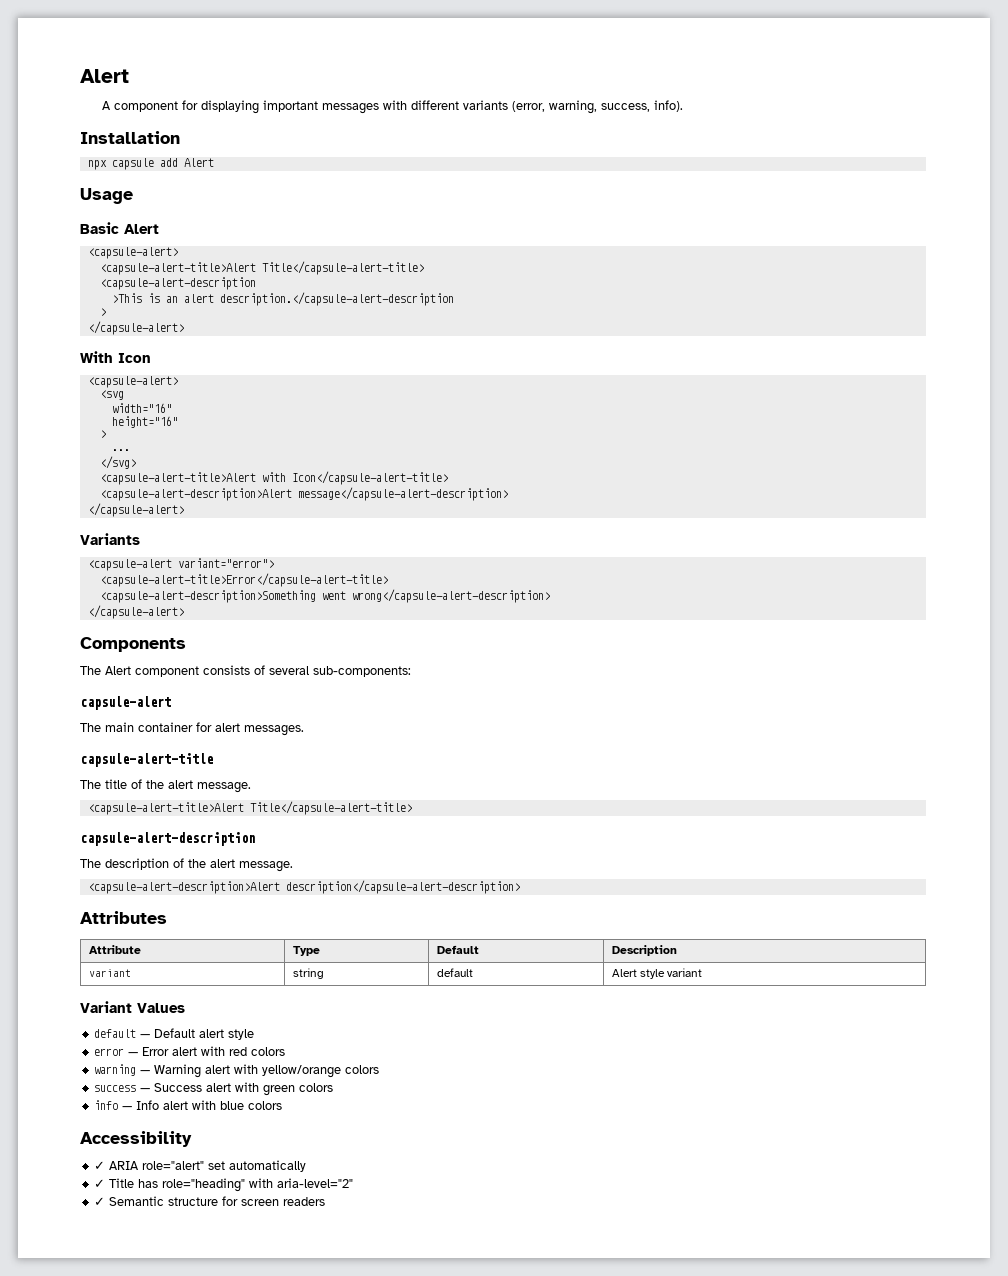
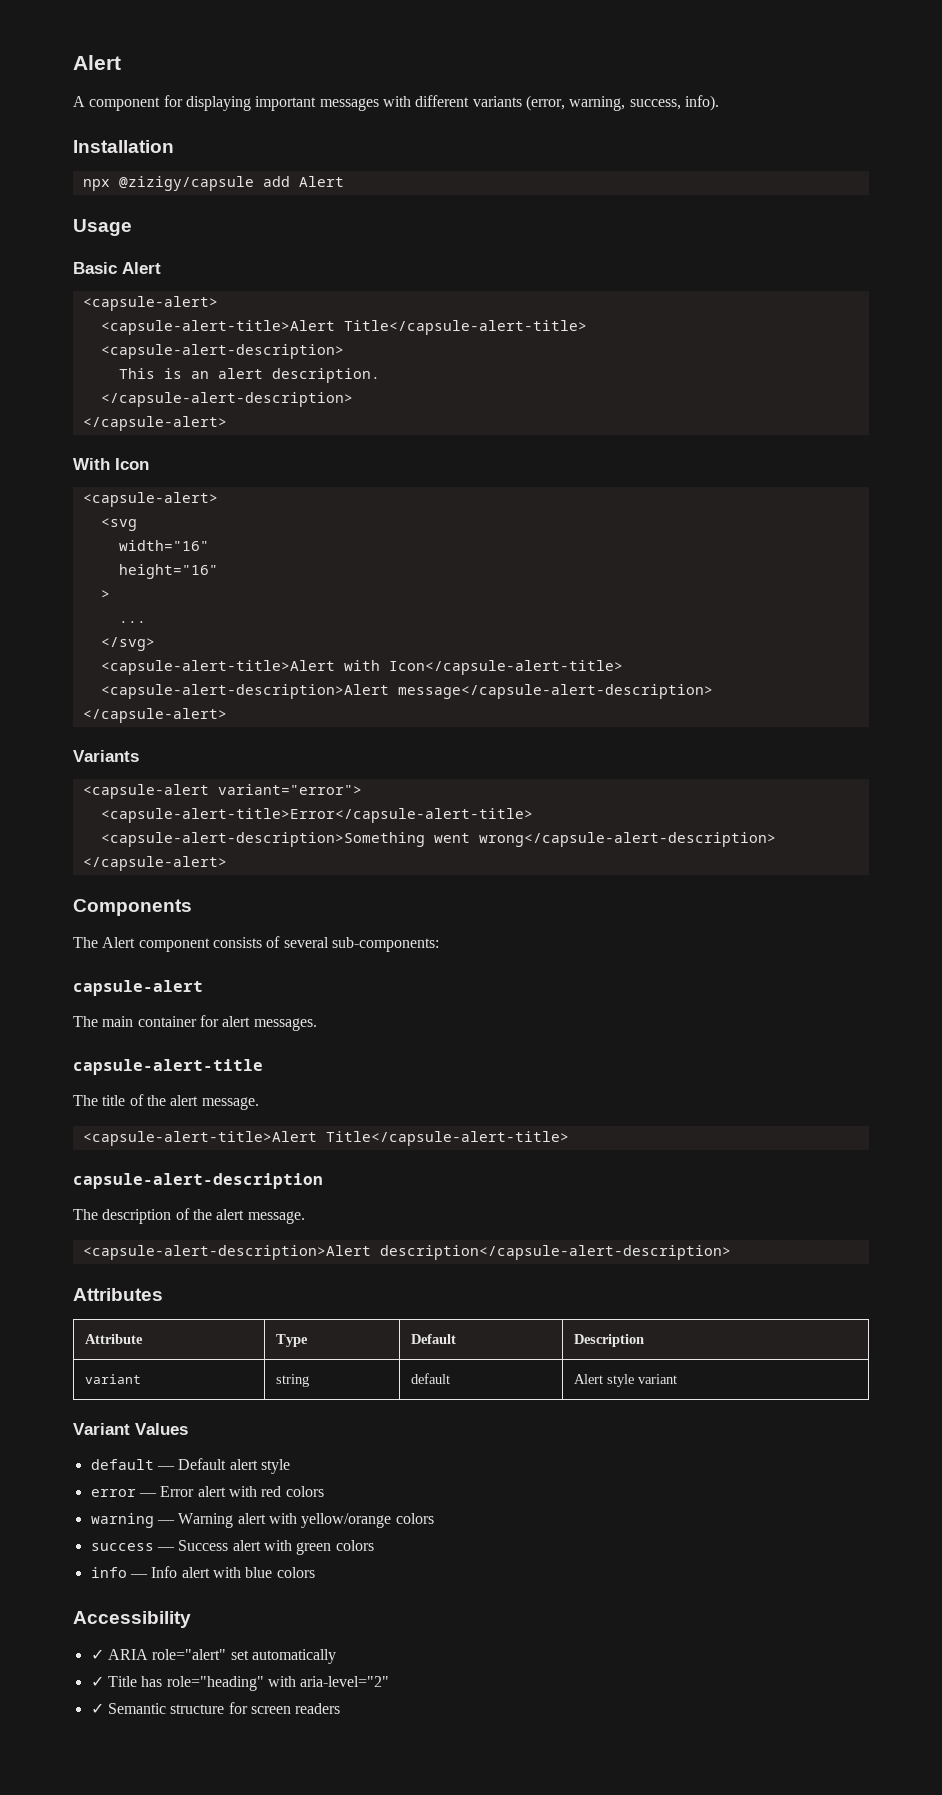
- npx capsule add Alert
+ npx @zizigy/capsule add Alert
- <capsule-alert-description
- >This is an alert description.</capsule-alert-description
- >
+ <capsule-alert-description>
+ This is an alert description.
+ </capsule-alert-description>

